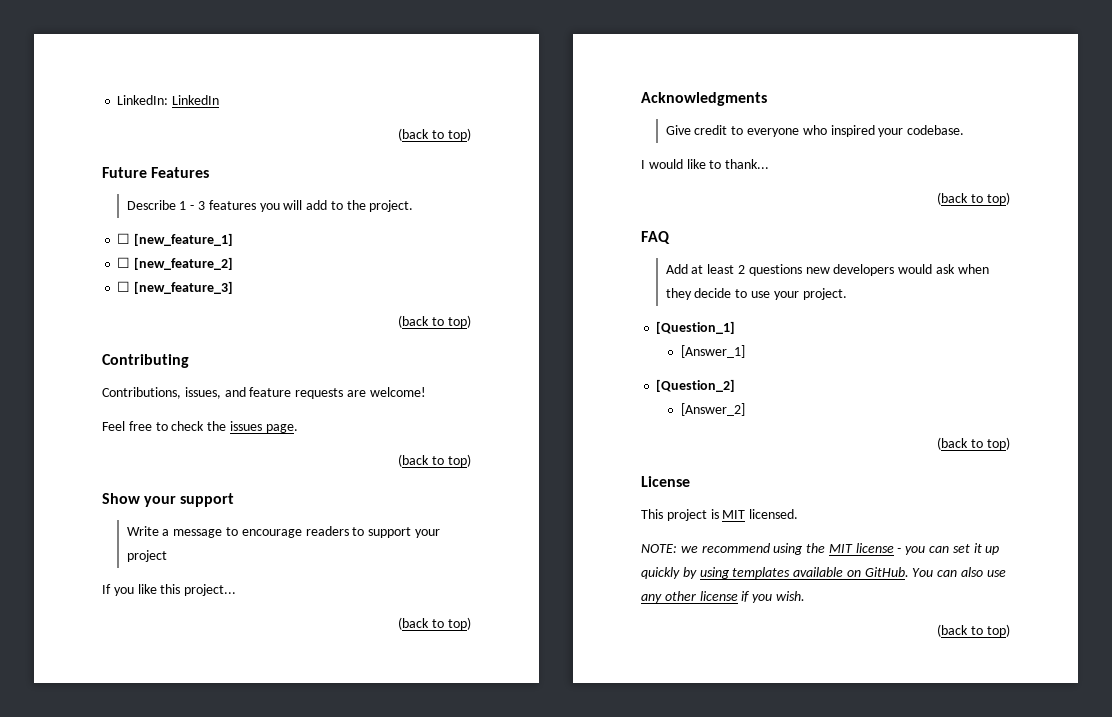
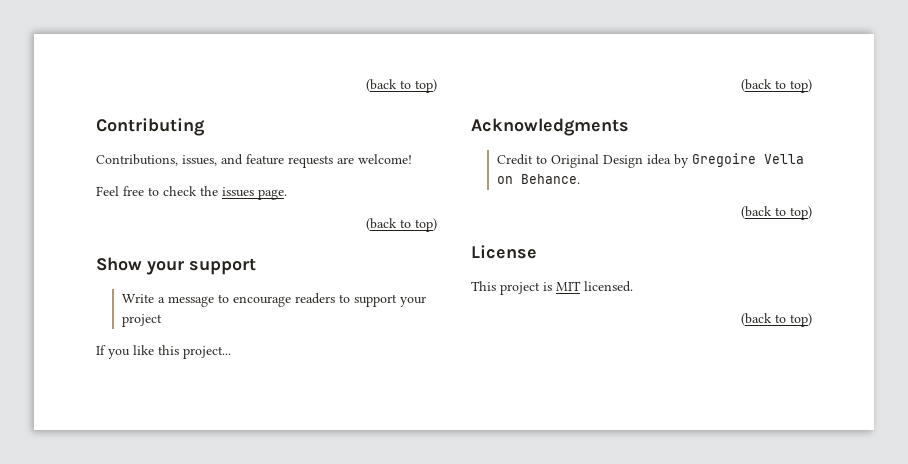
- LinkedIn: LinkedIn
- (back to top)
- Future Features
- Describe 1 - 3 features you will add to the project.
- ☐ [new_feature_1]
- ☐ [new_feature_2]
- ☐ [new_feature_3]
- Give credit to everyone who inspired your codebase.
- I would like to thank...
- (back to top)
- FAQ
- Add at least 2 questions new developers would ask when they decide to use your project.
- [Question_1]
- [Answer_1]
- [Question_2]
- [Answer_2]
+ Credit to Original Design idea by Gregoire Vella on Behance.
- NOTE: we recommend using the MIT license - you can set it up quickly by using templates available on GitHub. You can also use any other license if you wish.

